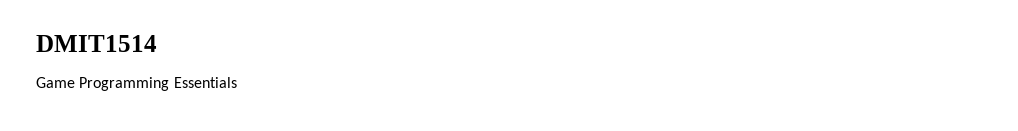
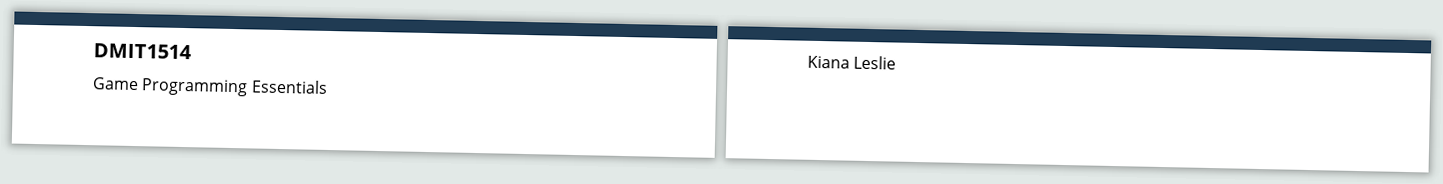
+ Kiana Leslie

